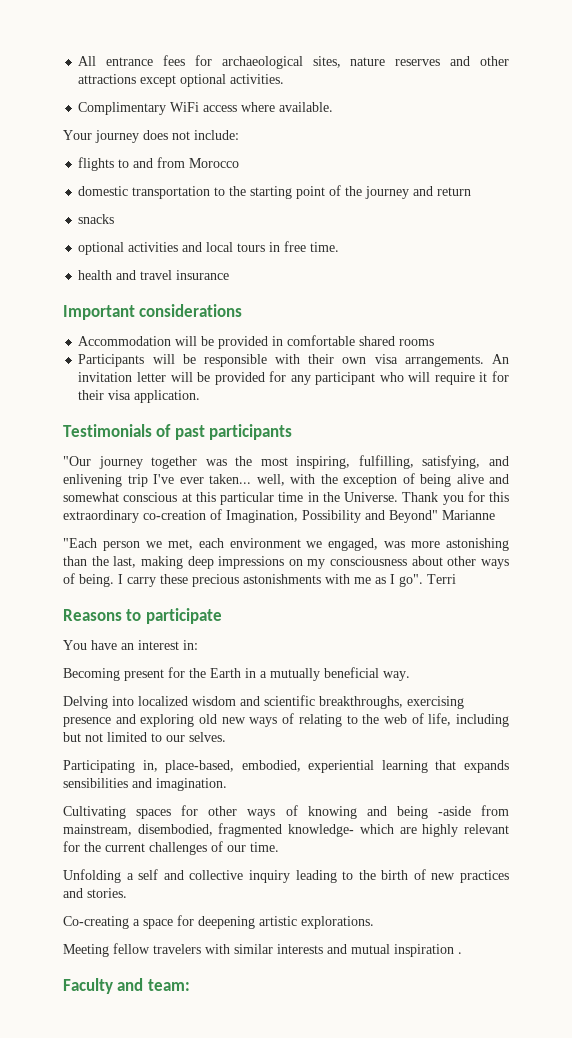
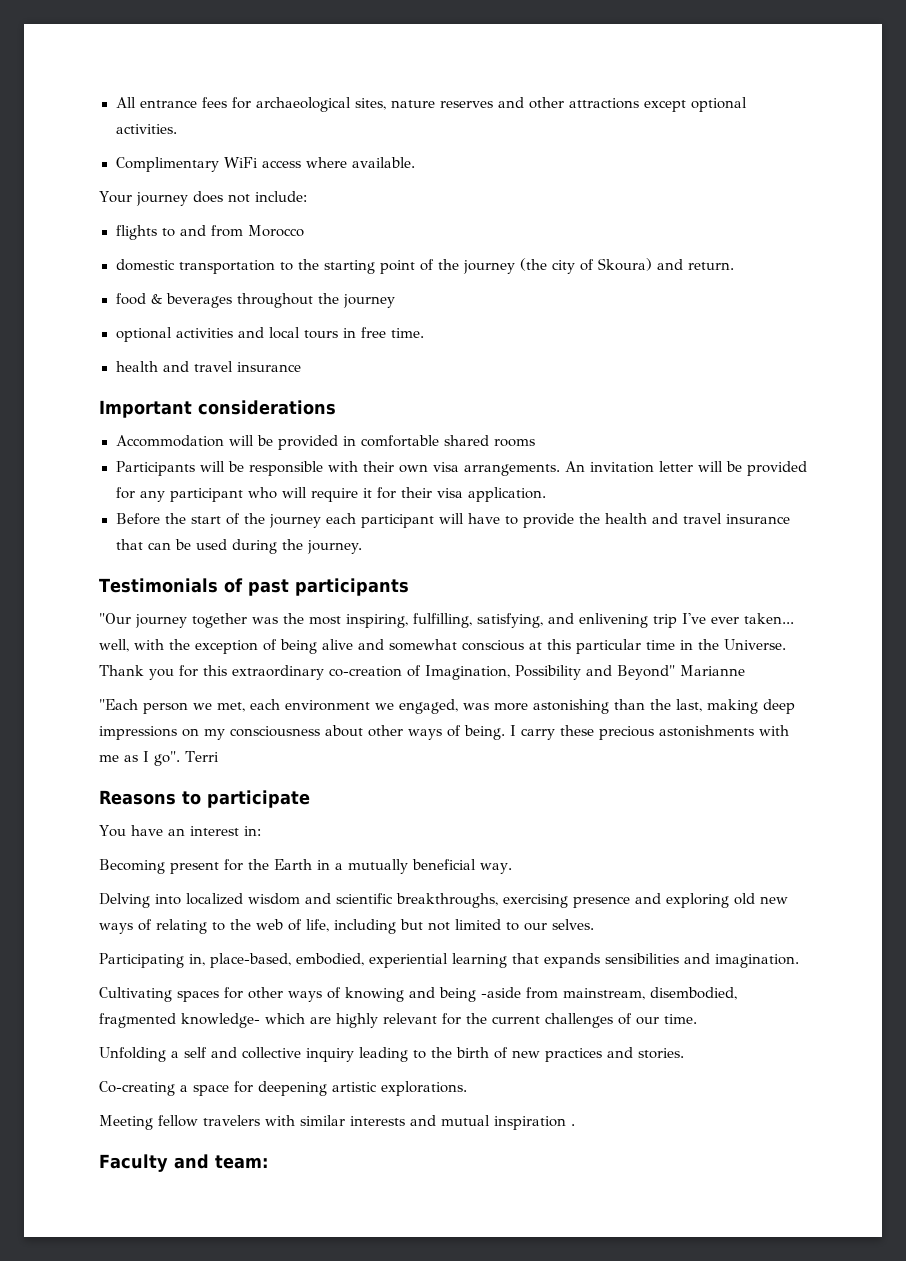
- domestic transportation to the starting point of the journey and return
- snacks
+ domestic transportation to the starting point of the journey (the city of Skoura) and return.
+ food & beverages throughout the journey
+ Before the start of the journey each participant will have to provide the health and travel insurance that can be used during the journey.

